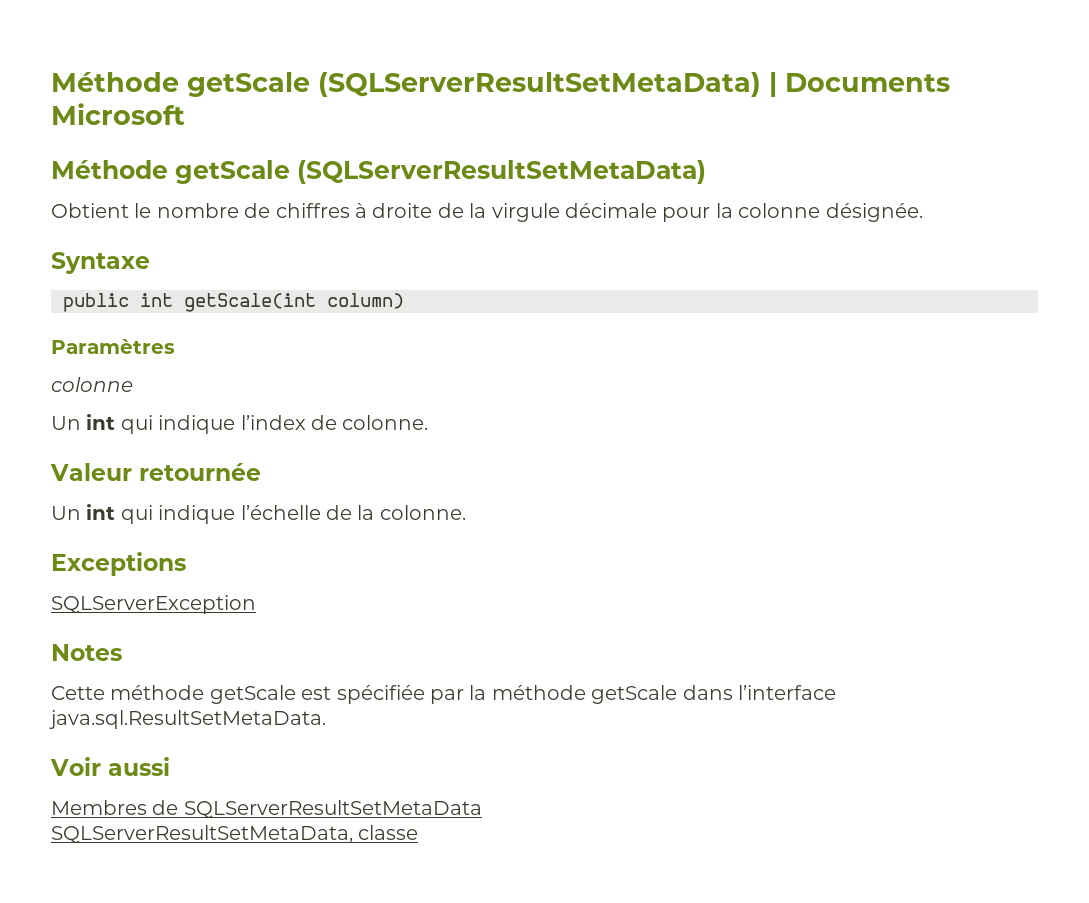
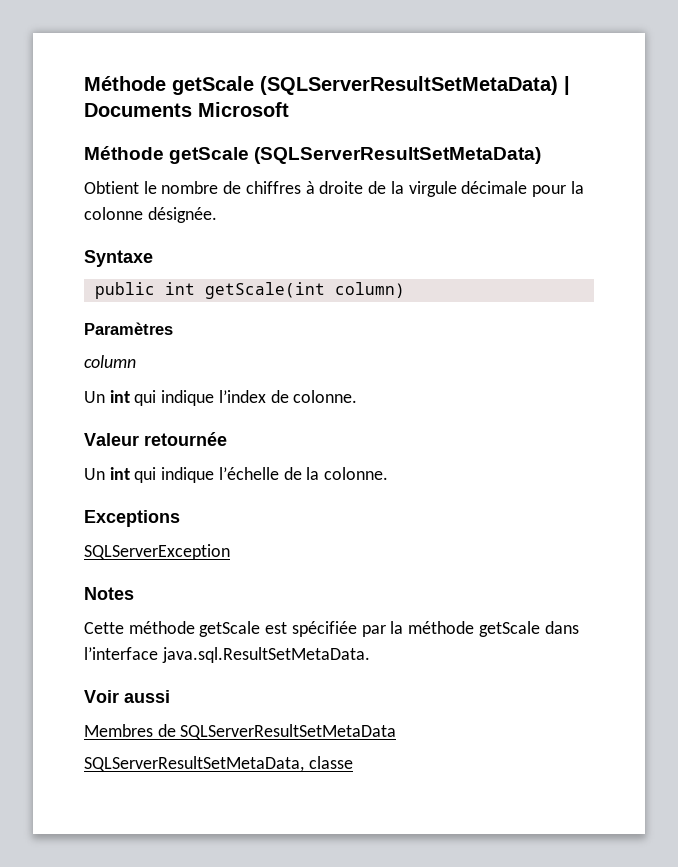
  Paramètres
- colonne
+ column

